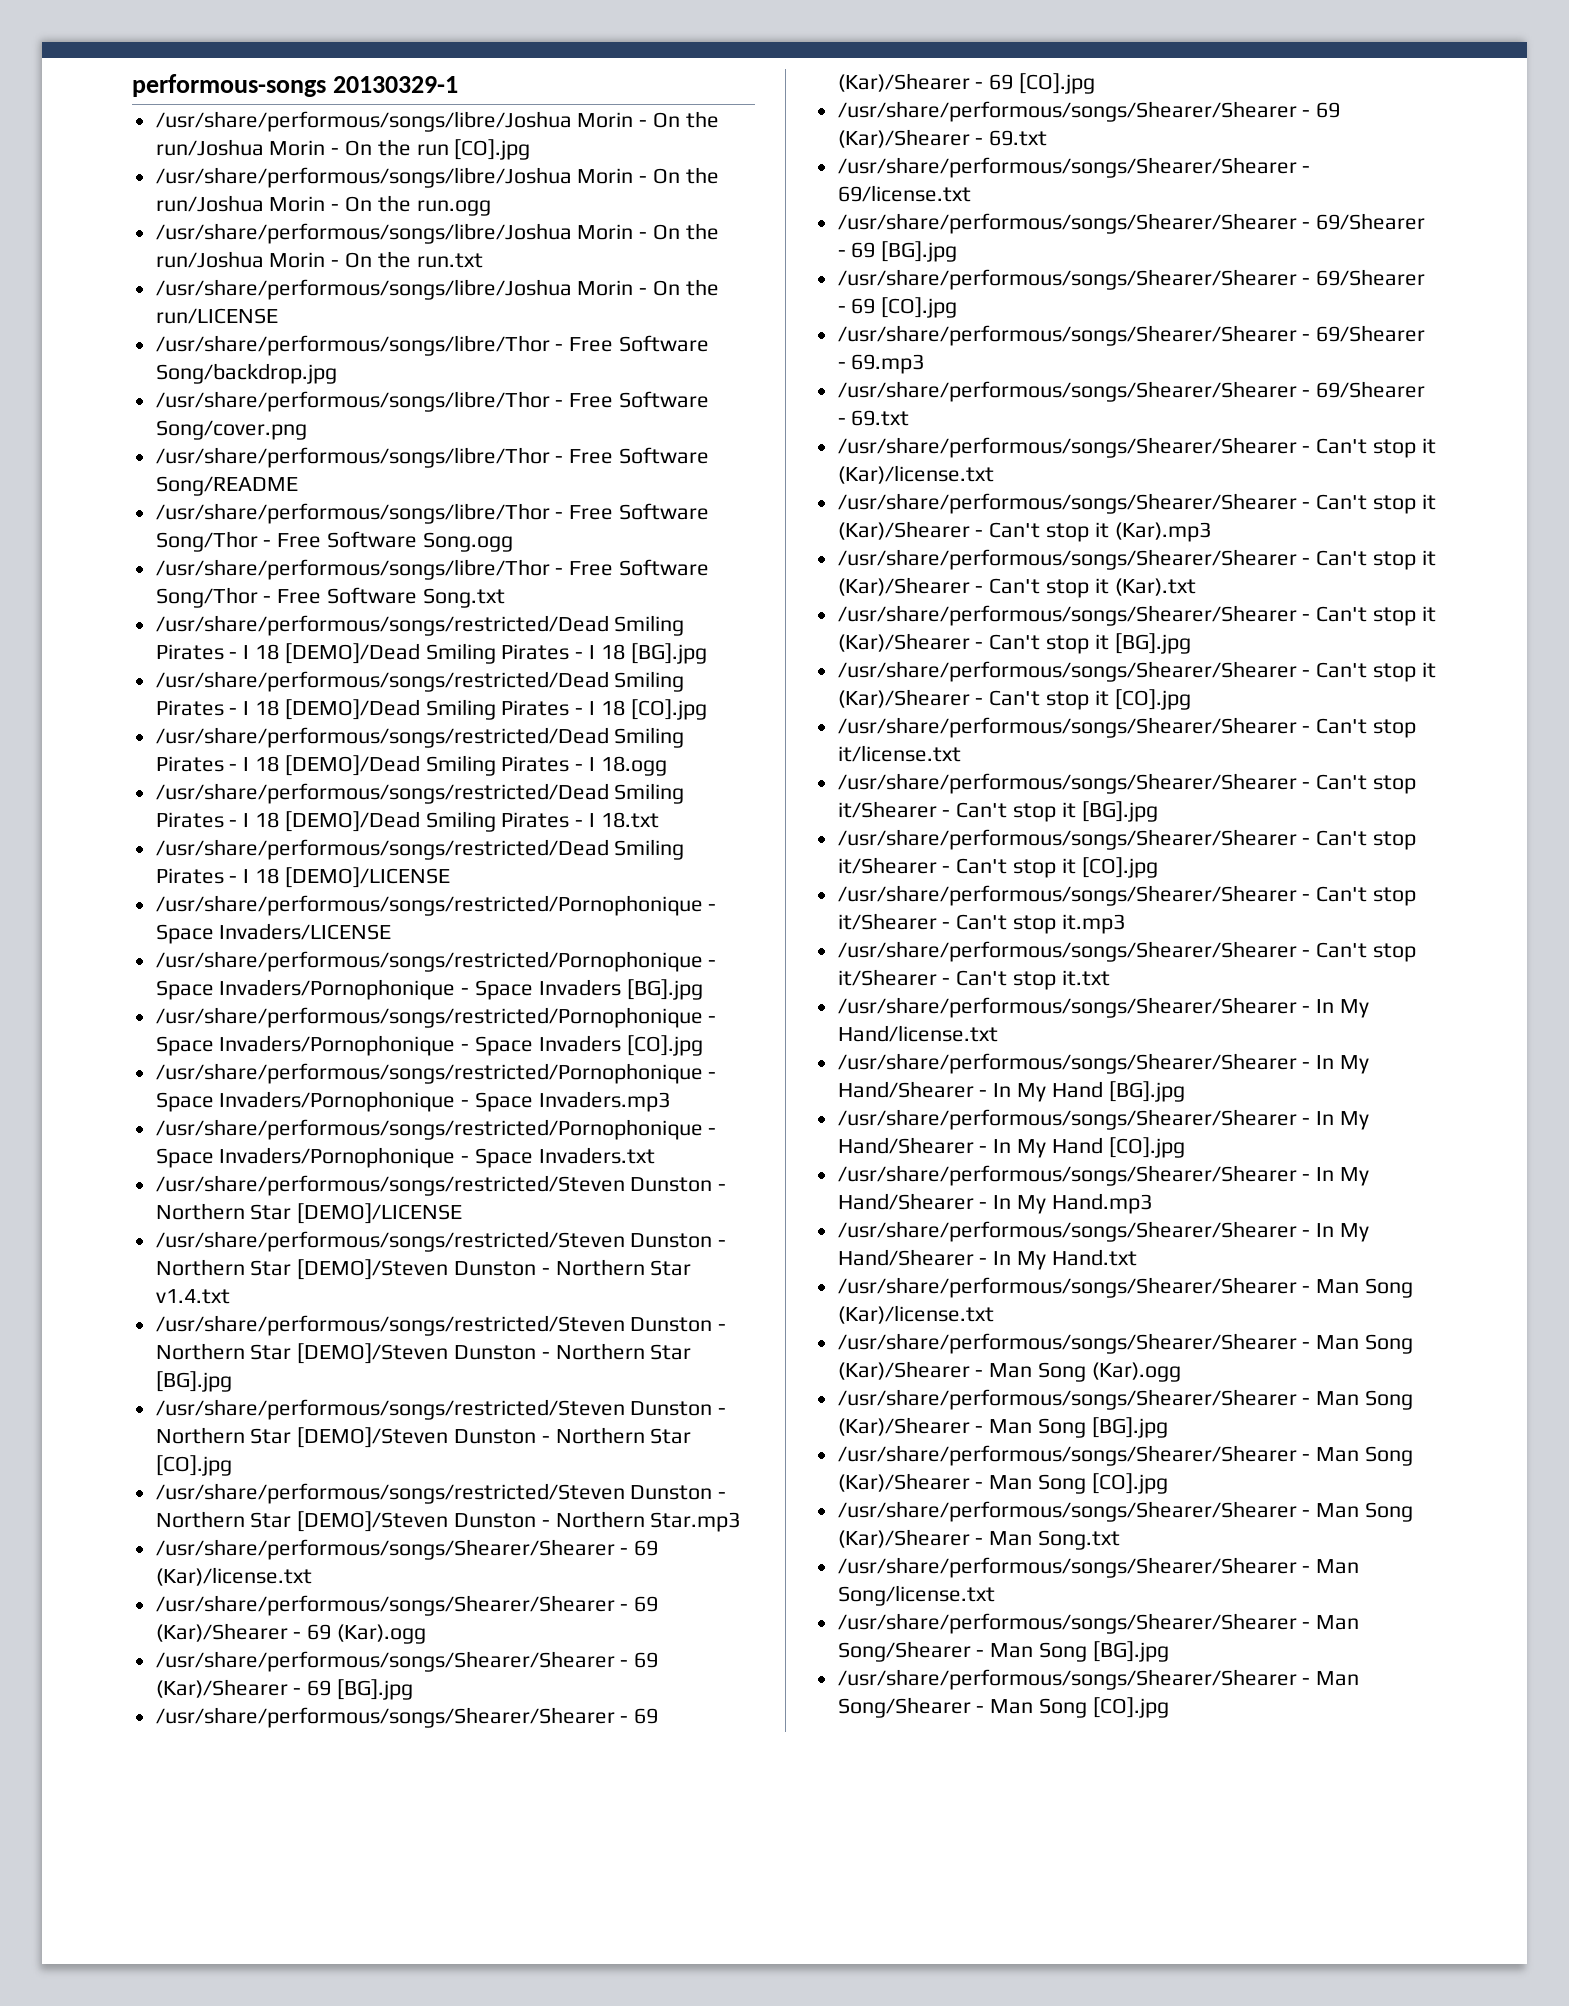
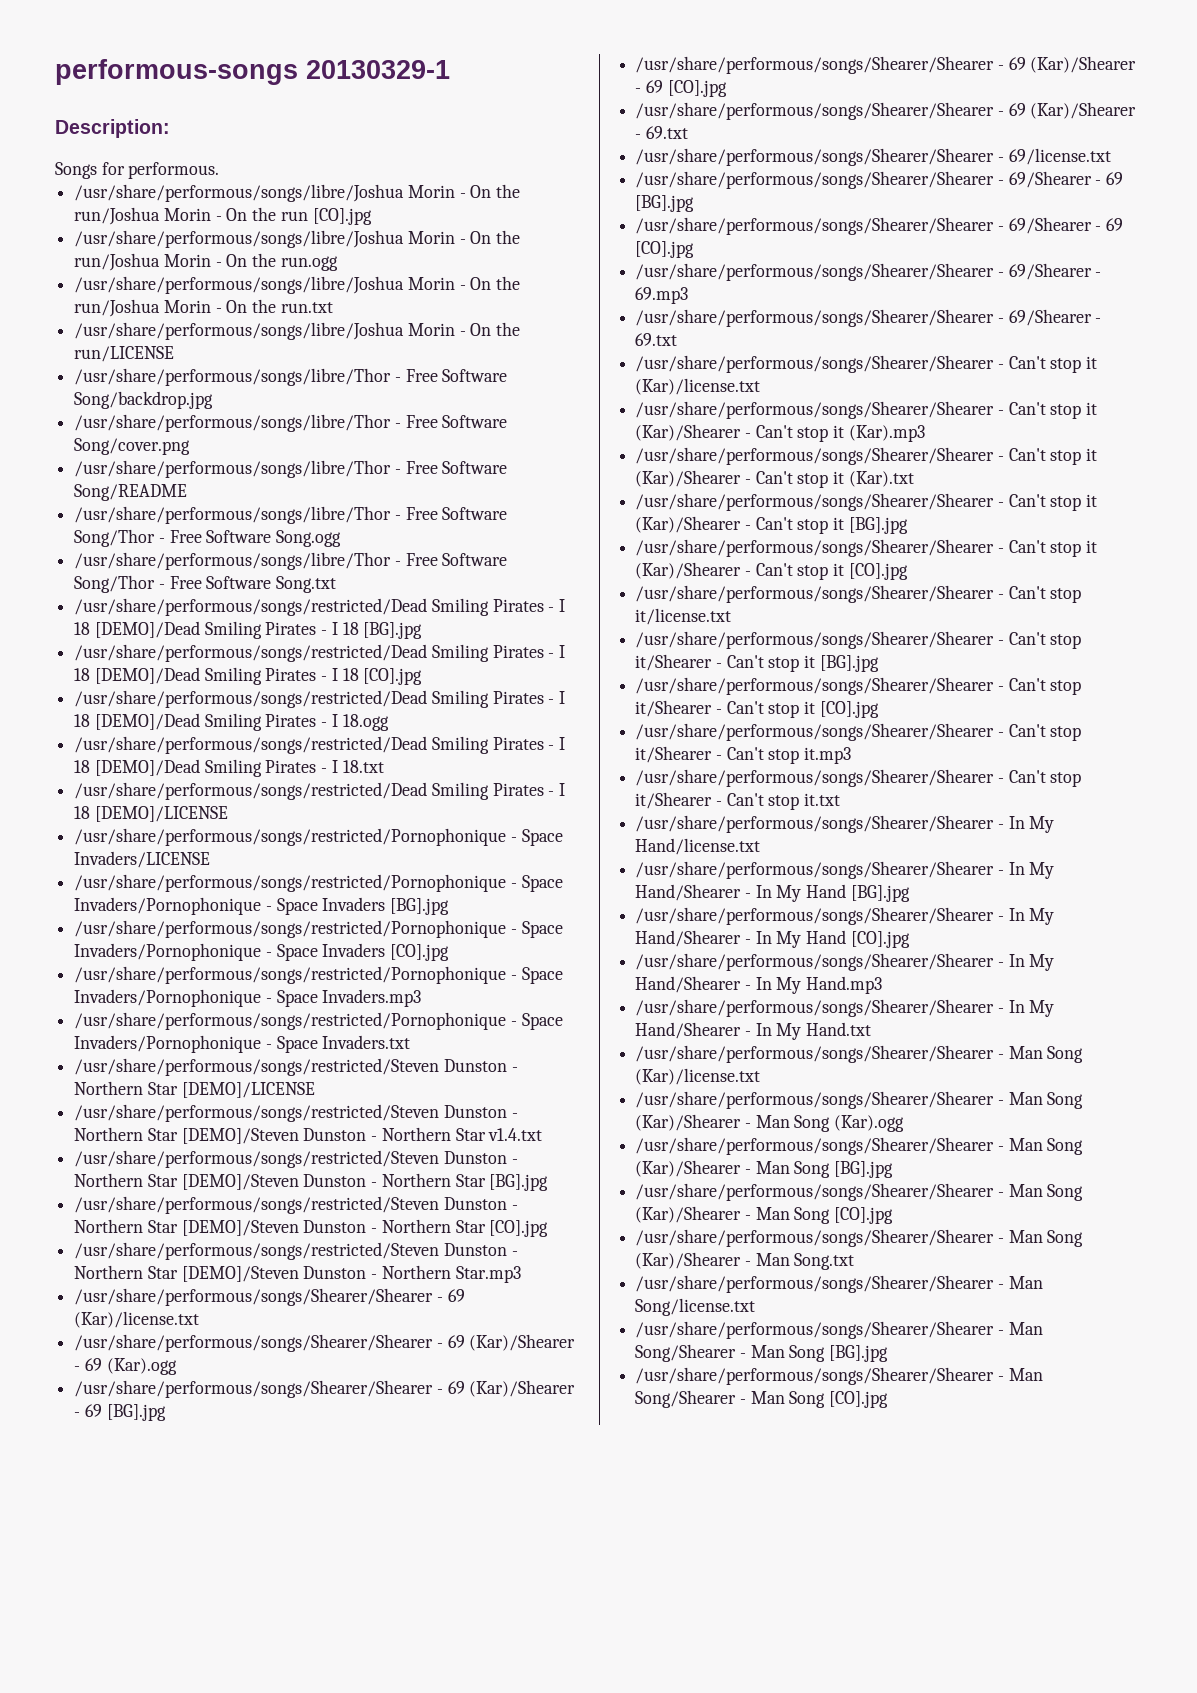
+ Description:
+ Songs for performous.

